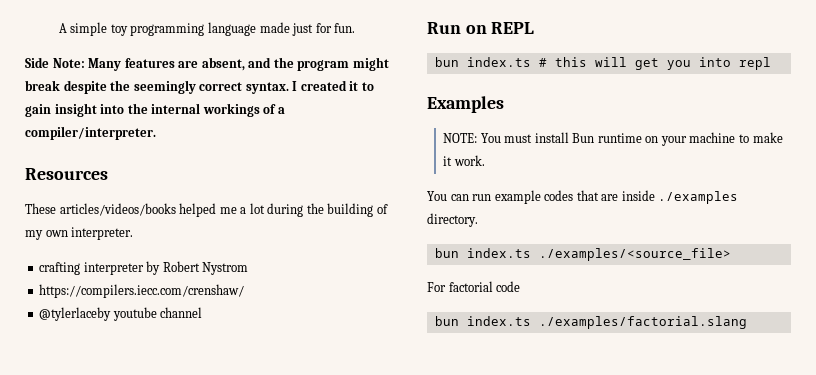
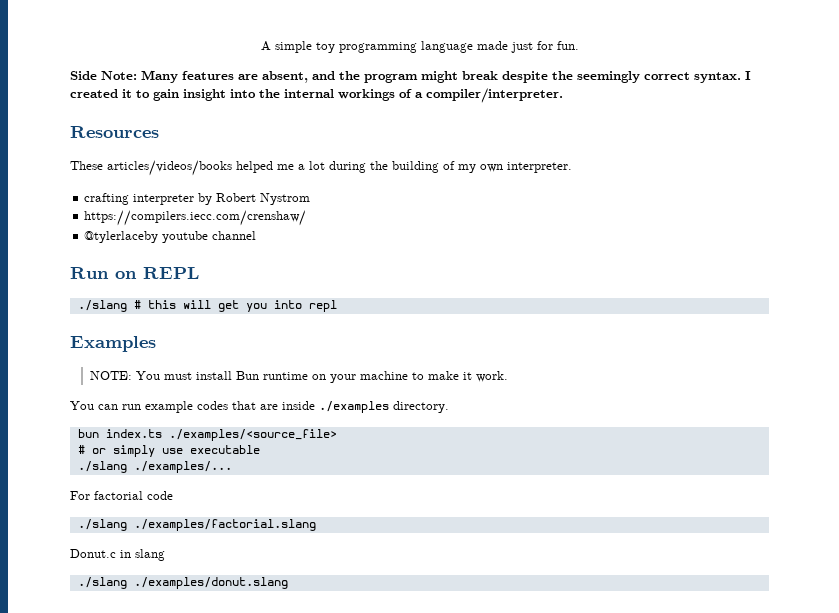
- bun index.ts # this will get you into repl
+ ./slang # this will get you into repl
+ # or simply use executable
+ ./slang ./examples/...
- bun index.ts ./examples/factorial.slang
+ ./slang ./examples/factorial.slang
+ Donut.c in slang
+ ./slang ./examples/donut.slang

